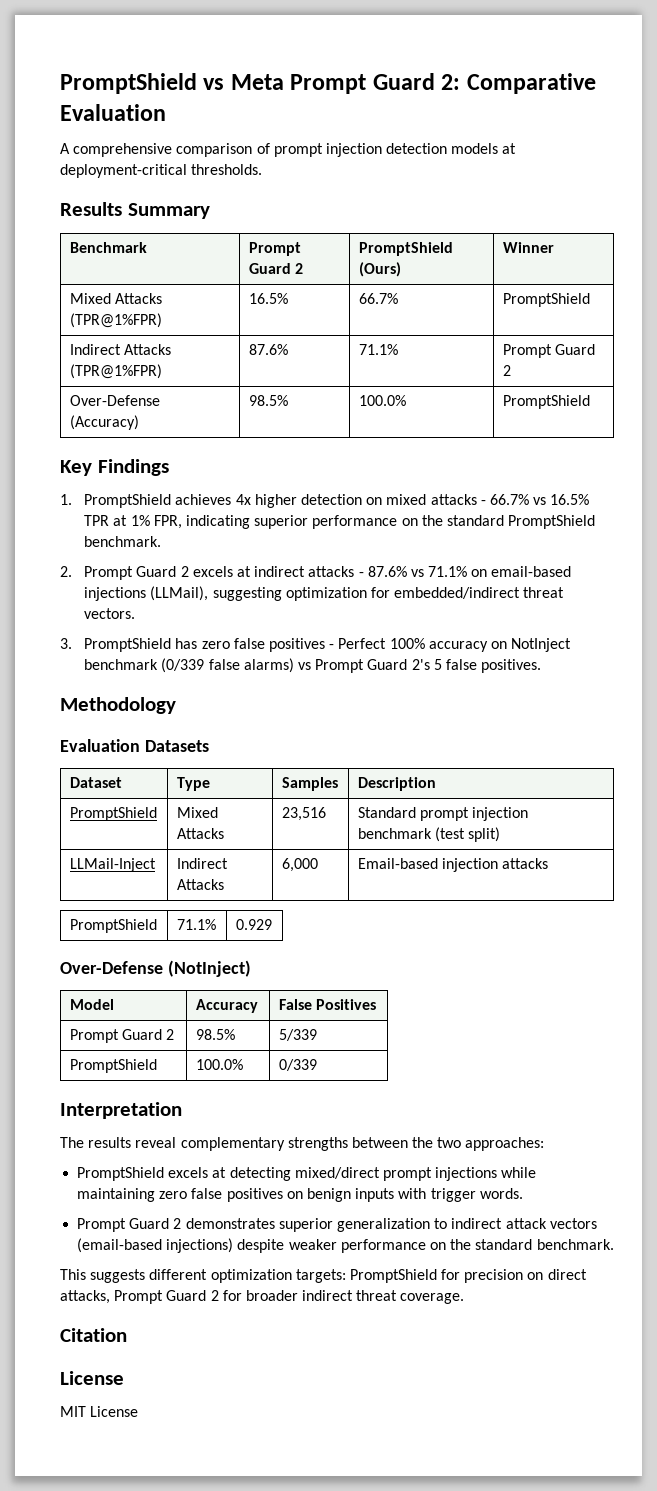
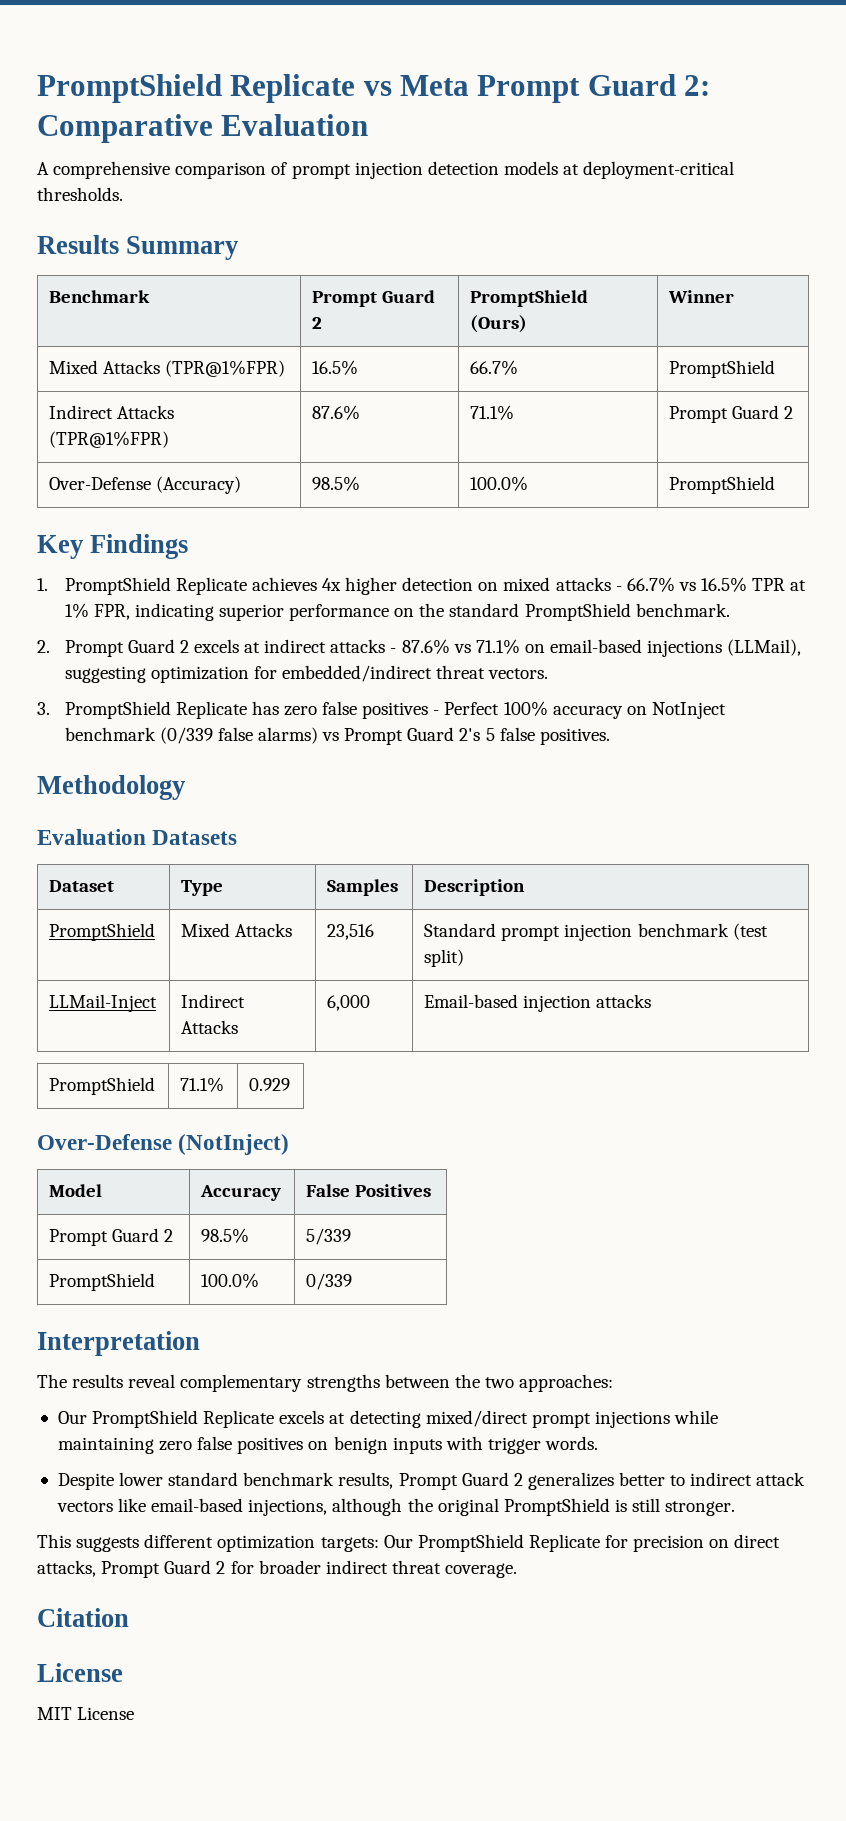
- PromptShield vs Meta Prompt Guard 2: Comparative Evaluation
+ PromptShield Replicate vs Meta Prompt Guard 2: Comparative Evaluation
- 1. PromptShield achieves 4x higher detection on mixed attacks - 66.7% vs 16.5% TPR at 1% FPR, indicating superior performance on the standard PromptShield benchmark.
+ 1. PromptShield Replicate achieves 4x higher detection on mixed attacks - 66.7% vs 16.5% TPR at 1% FPR, indicating superior performance on the standard PromptShield benchmark.
- 3. PromptShield has zero false positives - Perfect 100% accuracy on NotInject benchmark (0/339 false alarms) vs Prompt Guard 2's 5 false positives.
+ 3. PromptShield Replicate has zero false positives - Perfect 100% accuracy on NotInject benchmark (0/339 false alarms) vs Prompt Guard 2's 5 false positives.
- PromptShield excels at detecting mixed/direct prompt injections while maintaining zero false positives on benign inputs with trigger words.
+ Our PromptShield Replicate excels at detecting mixed/direct prompt injections while maintaining zero false positives on benign inputs with trigger words.
- Prompt Guard 2 demonstrates superior generalization to indirect attack vectors (email-based injections) despite weaker performance on the standard benchmark.
+ Despite lower standard benchmark results, Prompt Guard 2 generalizes better to indirect attack vectors like email-based injections, although the original PromptShield is still stronger.
- This suggests different optimization targets: PromptShield for precision on direct attacks, Prompt Guard 2 for broader indirect threat coverage.
+ This suggests different optimization targets: Our PromptShield Replicate for precision on direct attacks, Prompt Guard 2 for broader indirect threat coverage.

